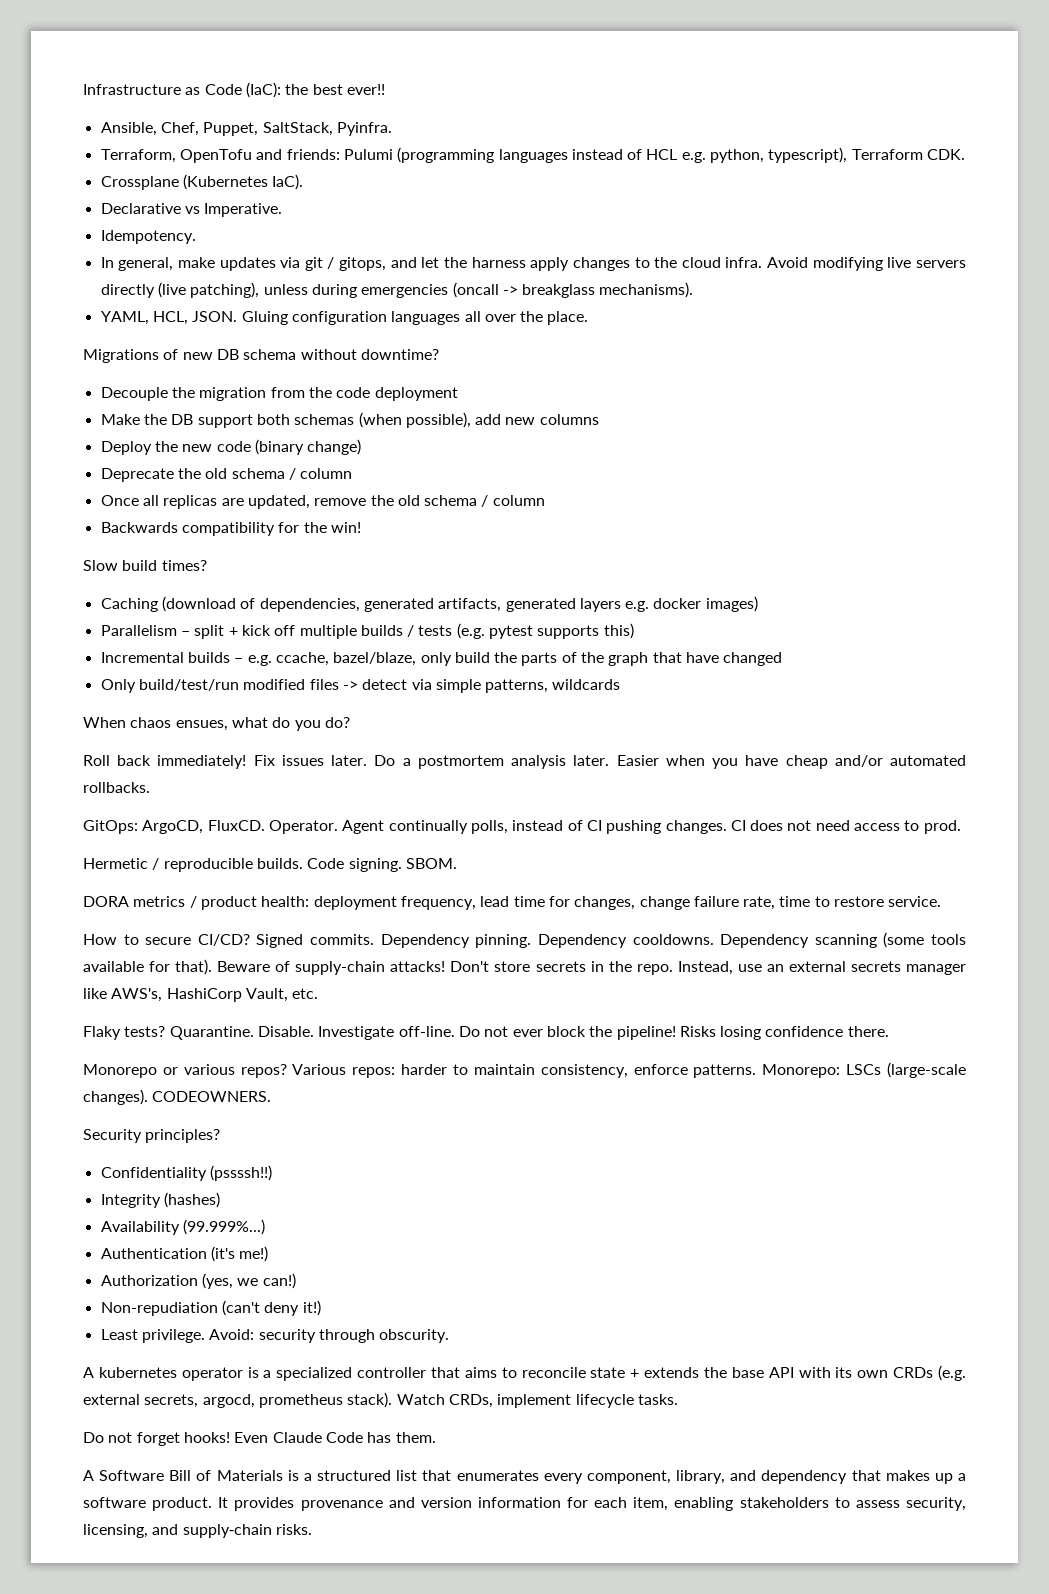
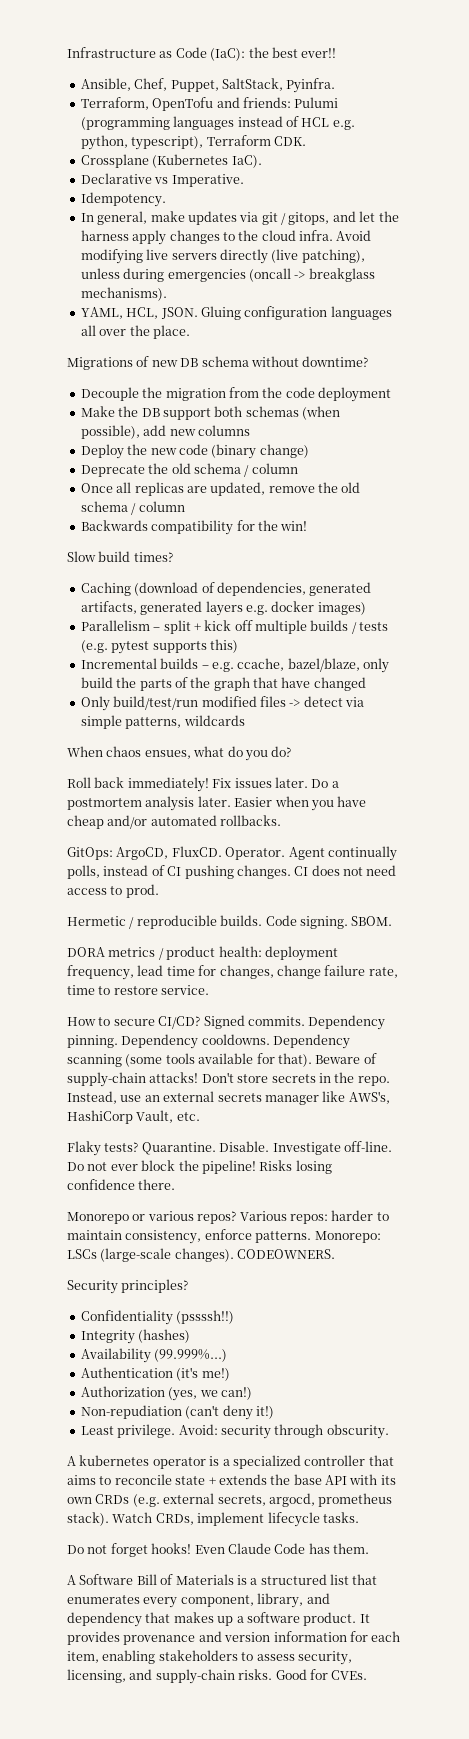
+ Good for CVEs.

